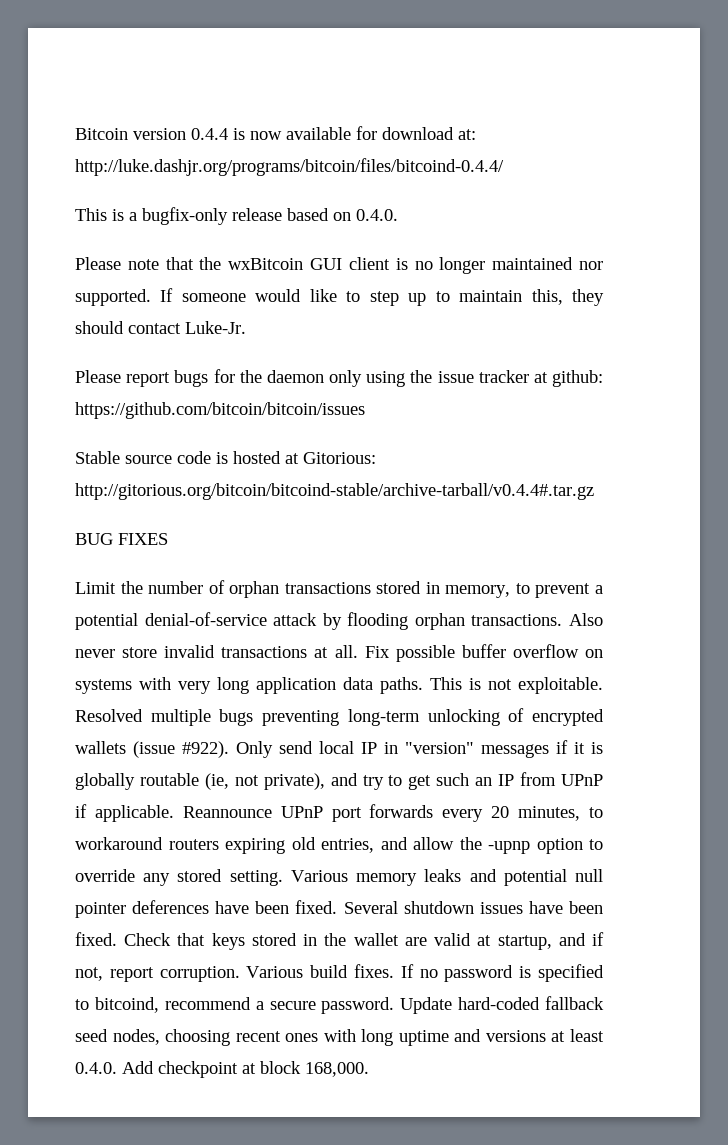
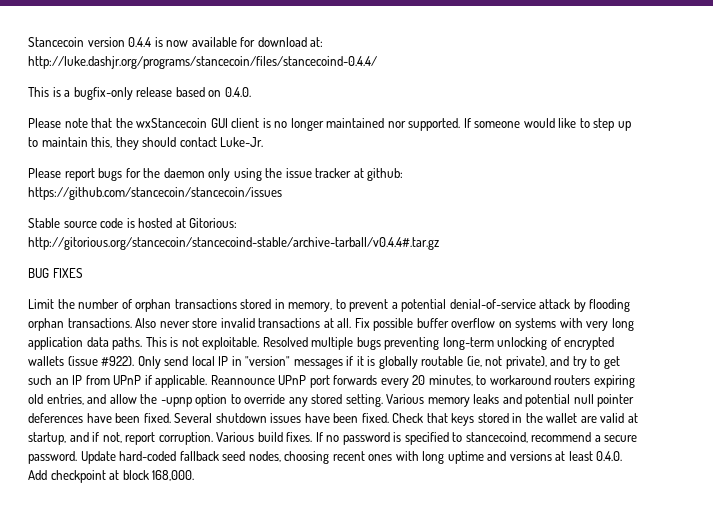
- Bitcoin version 0.4.4 is now available for download at: http://luke.dashjr.org/programs/bitcoin/files/bitcoind-0.4.4/
+ Stancecoin version 0.4.4 is now available for download at: http://luke.dashjr.org/programs/stancecoin/files/stancecoind-0.4.4/
- Please note that the wxBitcoin GUI client is no longer maintained nor supported.
+ Please note that the wxStancecoin GUI client is no longer maintained nor supported.
- Please report bugs for the daemon only using the issue tracker at github: https://github.com/bitcoin/bitcoin/issues
+ Please report bugs for the daemon only using the issue tracker at github: https://github.com/stancecoin/stancecoin/issues
- Stable source code is hosted at Gitorious: http://gitorious.org/bitcoin/bitcoind-stable/archive-tarball/v0.4.4#.tar.gz
+ Stable source code is hosted at Gitorious: http://gitorious.org/stancecoin/stancecoind-stable/archive-tarball/v0.4.4#.tar.gz
- If no password is specified to bitcoind, recommend a secure password.
+ If no password is specified to stancecoind, recommend a secure password.

